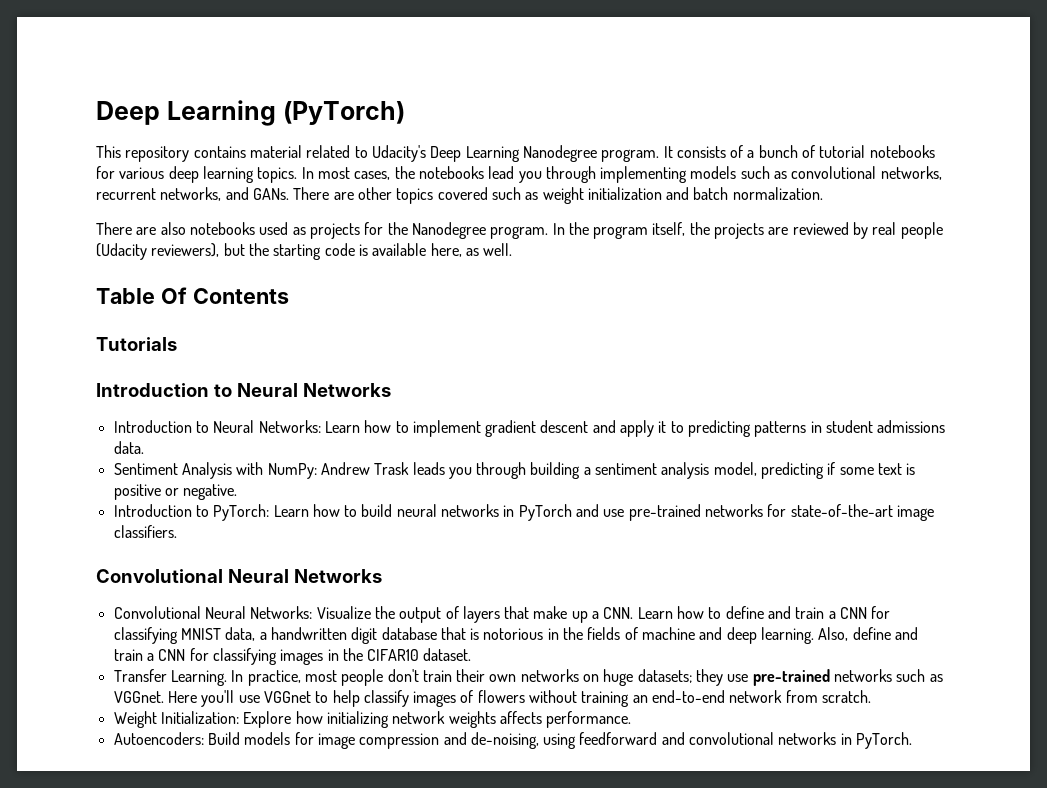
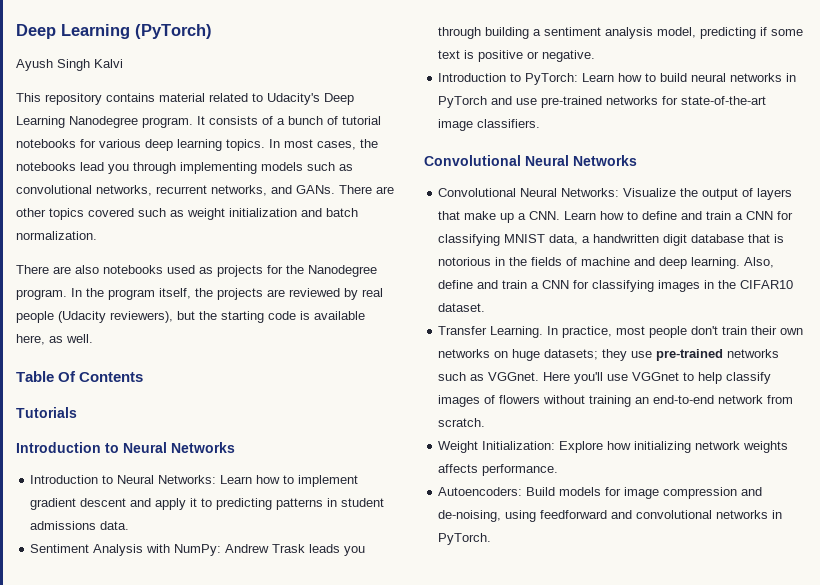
+ Ayush Singh Kalvi

